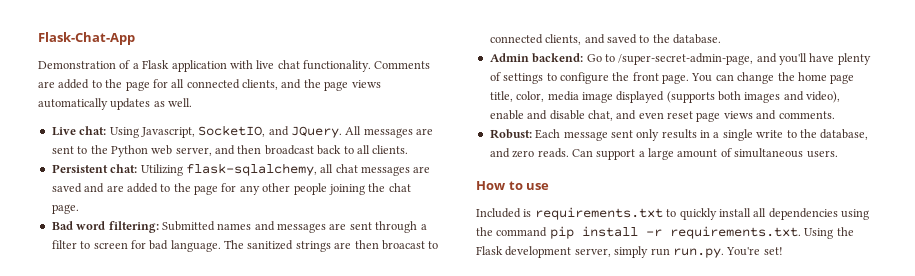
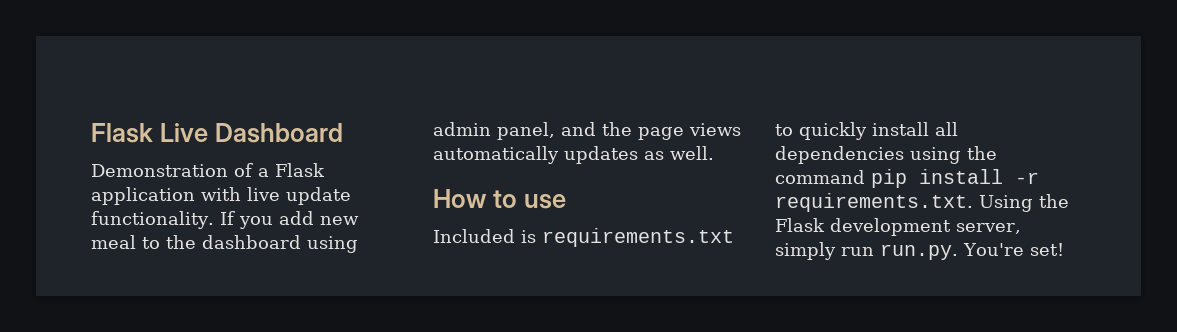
- Flask-Chat-App
+ Flask Live Dashboard
- Demonstration of a Flask application with live chat functionality. Comments are added to the page for all connected clients, and the page views automatically updates as well.
+ Demonstration of a Flask application with live update functionality. If you add new meal to the dashboard using admin panel, and the page views automatically updates as well.
- Live chat: Using Javascript, SocketIO, and JQuery. All messages are sent to the Python web server, and then broadcast back to all clients.
- Persistent chat: Utilizing flask-sqlalchemy, all chat messages are saved and are added to the page for any other people joining the chat page.
- Bad word filtering: Submitted names and messages are sent through a filter to screen for bad language. The sanitized strings are then broacast to connected clients, and saved to the database.
- Admin backend: Go to /super-secret-admin-page, and you'll have plenty of settings to configure the front page. You can change the home page title, color, media image displayed (supports both images and video), enable and disable chat, and even reset page views and comments.
- Robust: Each message sent only results in a single write to the database, and zero reads. Can support a large amount of simultaneous users.

